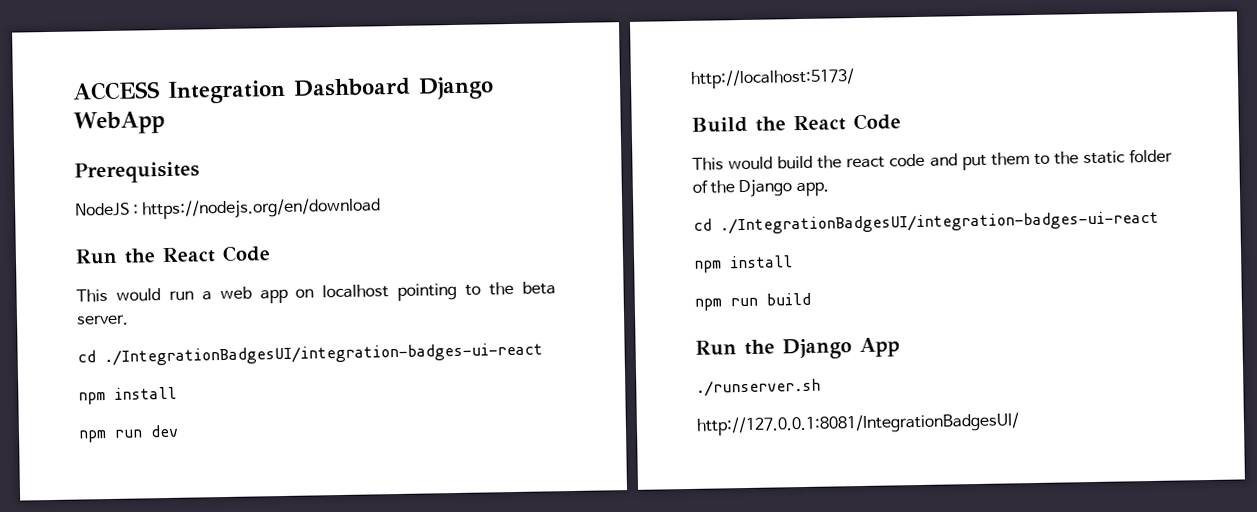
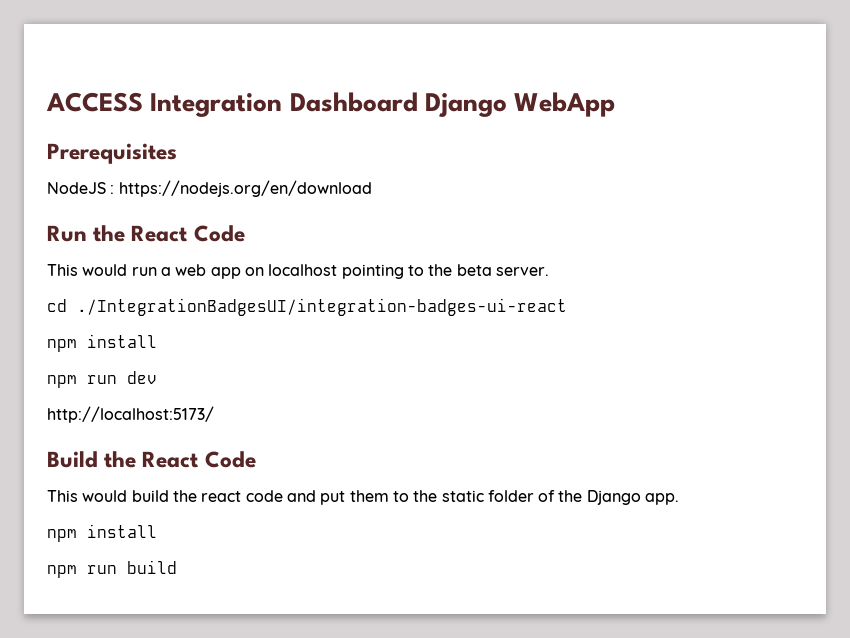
  This would build the react code and put them to the static folder of the Django app.
- cd ./IntegrationBadgesUI/integration-badges-ui-react
- Run the Django App
- ./runserver.sh
- http://127.0.0.1:8081/IntegrationBadgesUI/

